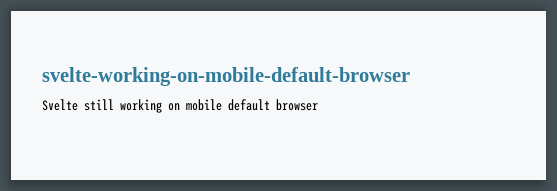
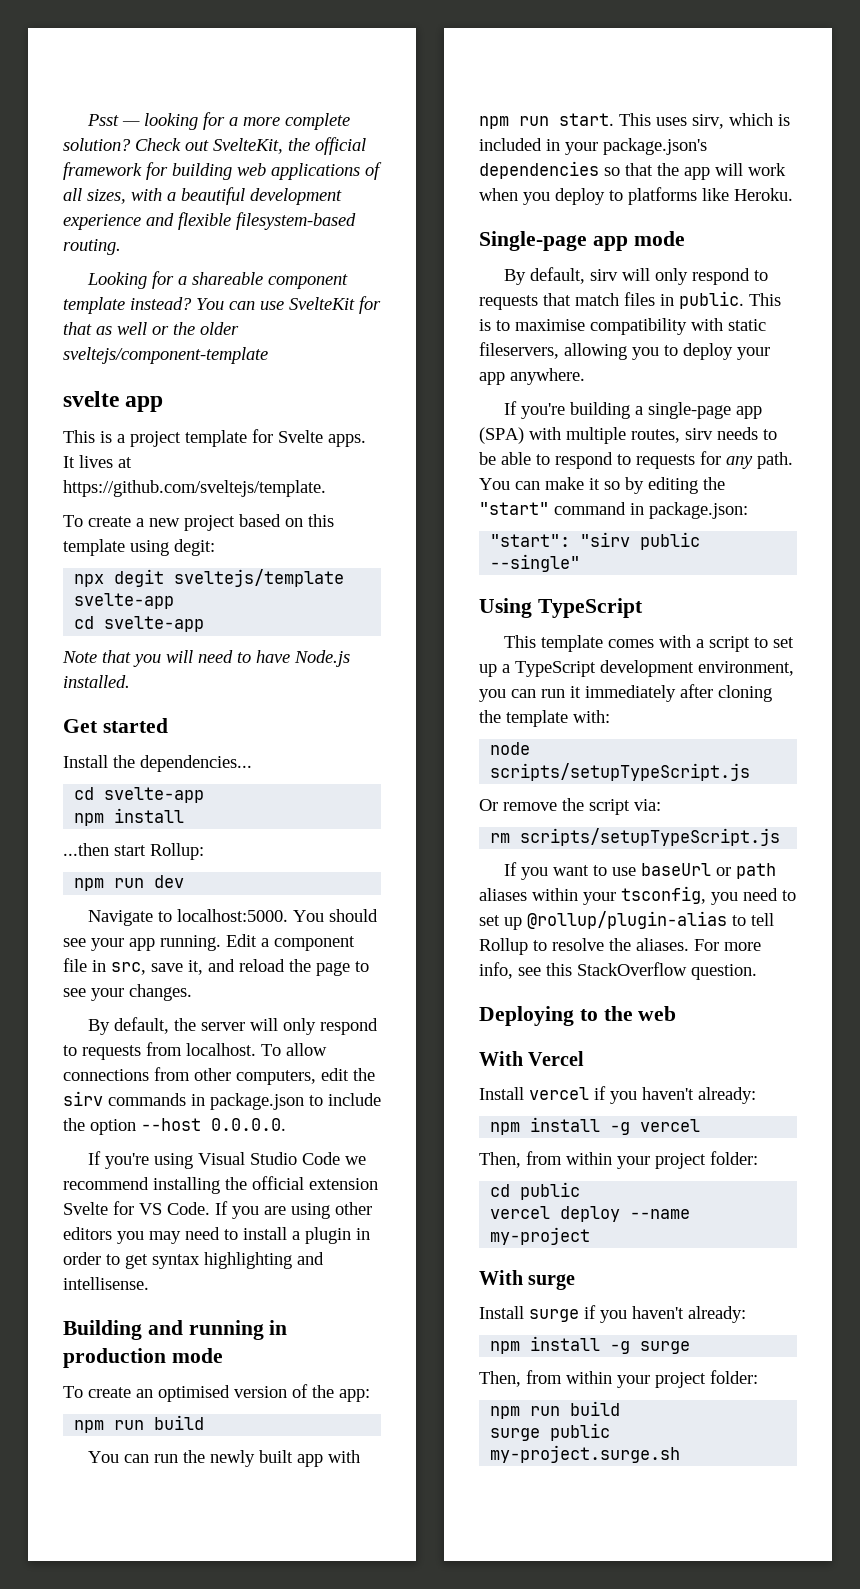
- svelte-working-on-mobile-default-browser
- Svelte still working on mobile default browser
+ Psst — looking for a more complete solution? Check out SvelteKit, the official framework for building web applications of all sizes, with a beautiful development experience and flexible filesystem-based routing.
+ Looking for a shareable component template instead? You can use SvelteKit for that as well or the older sveltejs/component-template
+ svelte app
+ This is a project template for Svelte apps. It lives at https://github.com/sveltejs/template.
+ To create a new project based on this template using degit:
+ npx degit sveltejs/template svelte-app
+ cd svelte-app
+ Note that you will need to have Node.js installed.
+ Get started
+ Install the dependencies...
+ cd svelte-app
+ npm install
+ ...then start Rollup:
+ npm run dev
+ Navigate to localhost:5000. You should see your app running. Edit a component file in src, save it, and reload the page to see your changes.
+ By default, the server will only respond to requests from localhost. To allow connections from other computers, edit the sirv commands in package.json to include the option --host 0.0.0.0.
+ If you're using Visual Studio Code we recommend installing the official extension Svelte for VS Code. If you are using other editors you may need to install a plugin in order to get syntax highlighting and intellisense.
+ Building and running in production mode
+ To create an optimised version of the app:
+ npm run build
+ You can run the newly built app with npm run start. This uses sirv, which is included in your package.json's dependencies so that the app will work when you deploy to platforms like Heroku.
+ Single-page app mode
+ By default, sirv will only respond to requests that match files in public. This is to maximise compatibility with static fileservers, allowing you to deploy your app anywhere.
+ If you're building a single-page app (SPA) with multiple routes, sirv needs to be able to respond to requests for any path. You can make it so by editing the "start" command in package.json:
+ "start": "sirv public --single"
+ Using TypeScript
+ This template comes with a script to set up a TypeScript development environment, you can run it immediately after cloning the template with:
+ node scripts/setupTypeScript.js
+ Or remove the script via:
+ rm scripts/setupTypeScript.js
+ If you want to use baseUrl or path aliases within your tsconfig, you need to set up @rollup/plugin-alias to tell Rollup to resolve the aliases. For more info, see this StackOverflow question.
+ Deploying to the web
+ With Vercel
+ Install vercel if you haven't already:
+ npm install -g vercel
+ Then, from within your project folder:
+ cd public
+ vercel deploy --name my-project
+ With surge
+ Install surge if you haven't already:
+ npm install -g surge
+ Then, from within your project folder:
+ npm run build
+ surge public my-project.surge.sh

